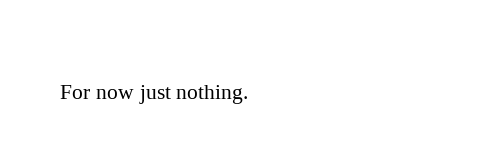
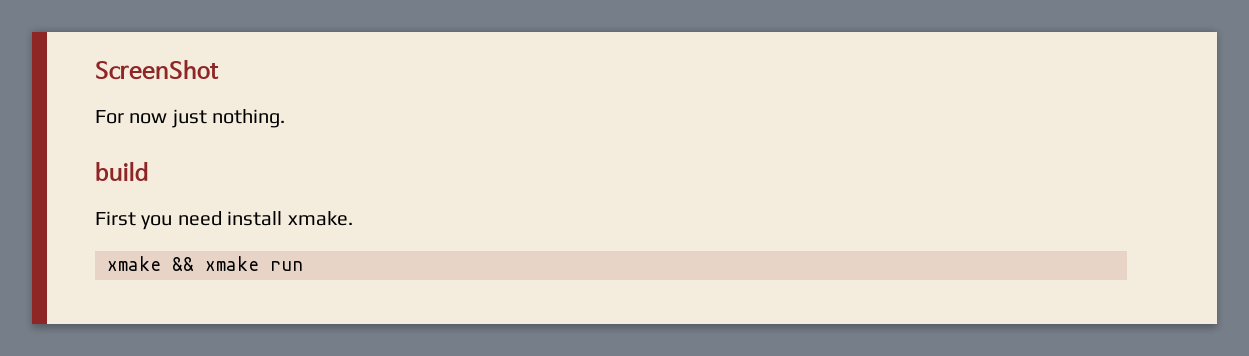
+ ScreenShot
+ build
+ First you need install xmake.
+ xmake && xmake run

